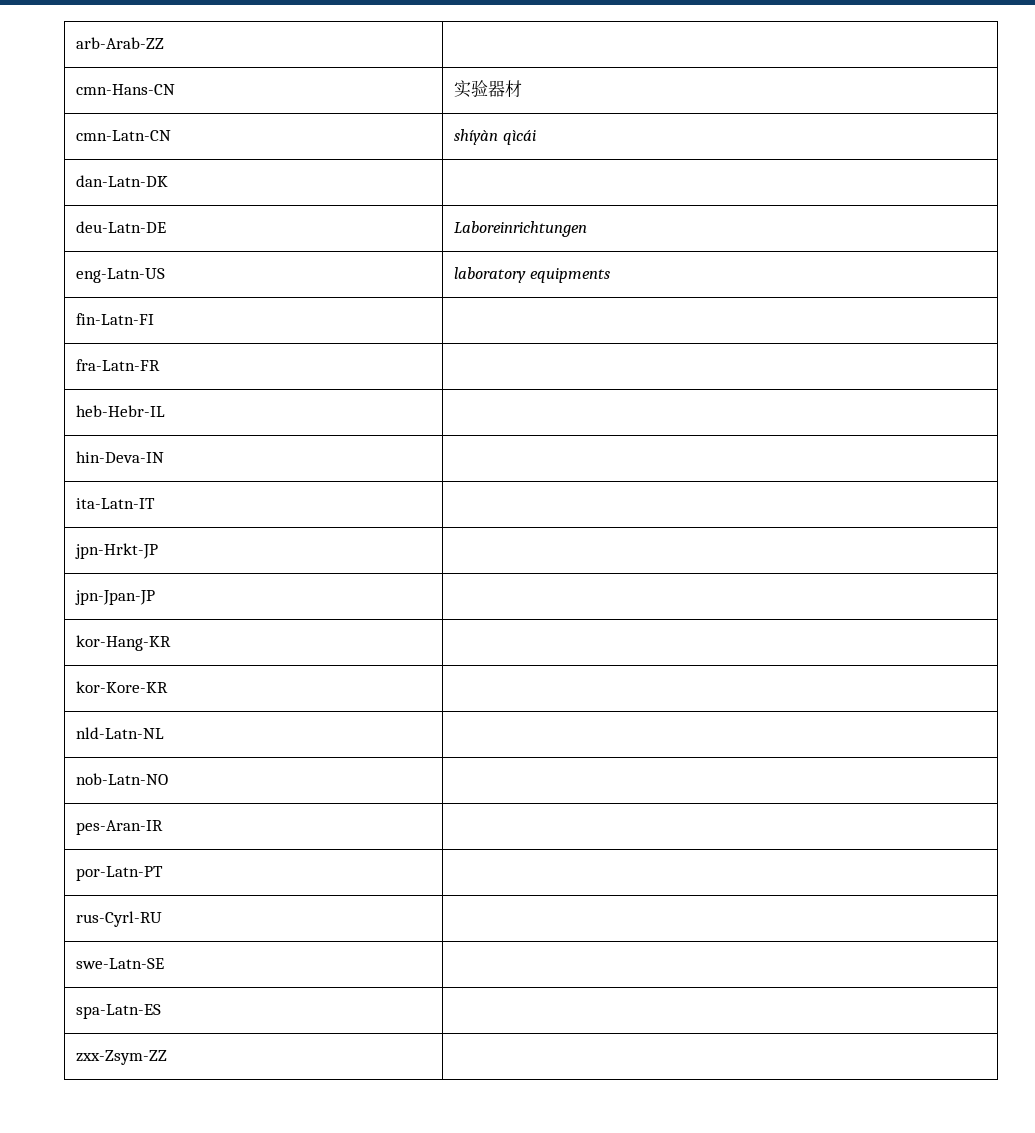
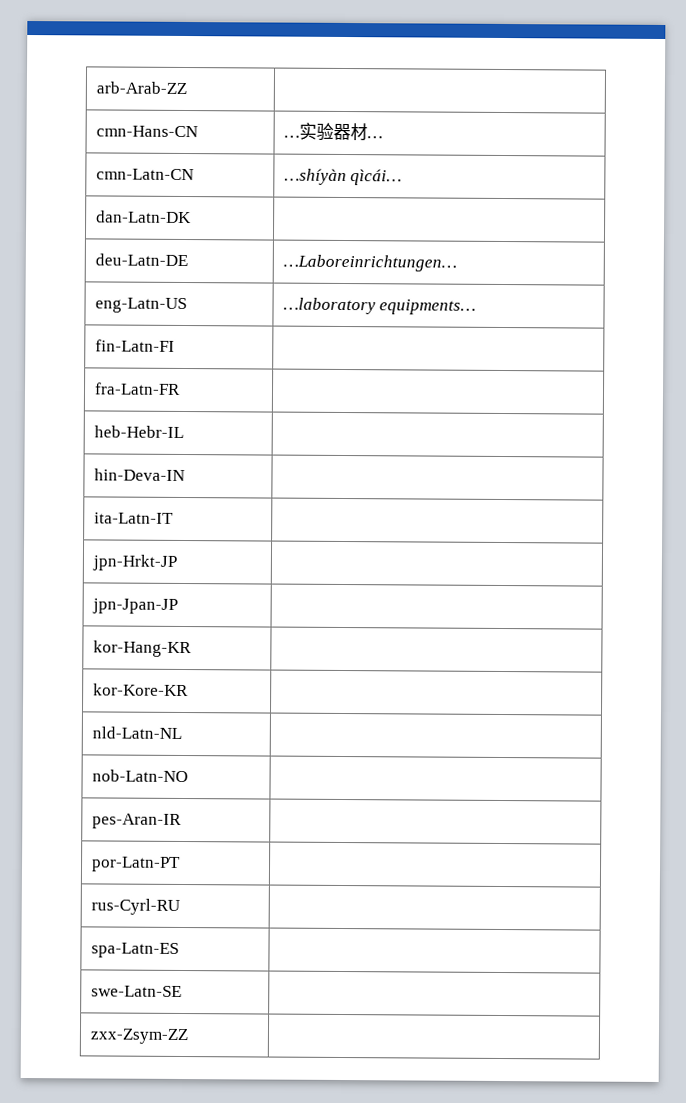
- cmn-Hans-CN | 实验器材
+ cmn-Hans-CN | …实验器材…
- cmn-Latn-CN | shíyàn qìcái
+ cmn-Latn-CN | …shíyàn qìcái…
- deu-Latn-DE | Laboreinrichtungen
+ deu-Latn-DE | …Laboreinrichtungen…
- eng-Latn-US | laboratory equipments
+ eng-Latn-US | …laboratory equipments…
+ spa-Latn-ES |
  swe-Latn-SE |
- spa-Latn-ES |

